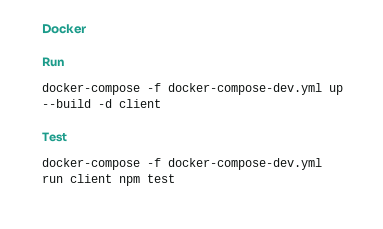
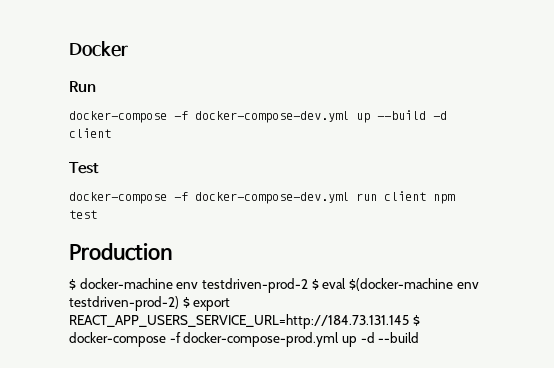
+ Production
+ $ docker-machine env testdriven-prod-2 $ eval $(docker-machine env testdriven-prod-2) $ export REACT_APP_USERS_SERVICE_URL=http://184.73.131.145 $ docker-compose -f docker-compose-prod.yml up -d --build

